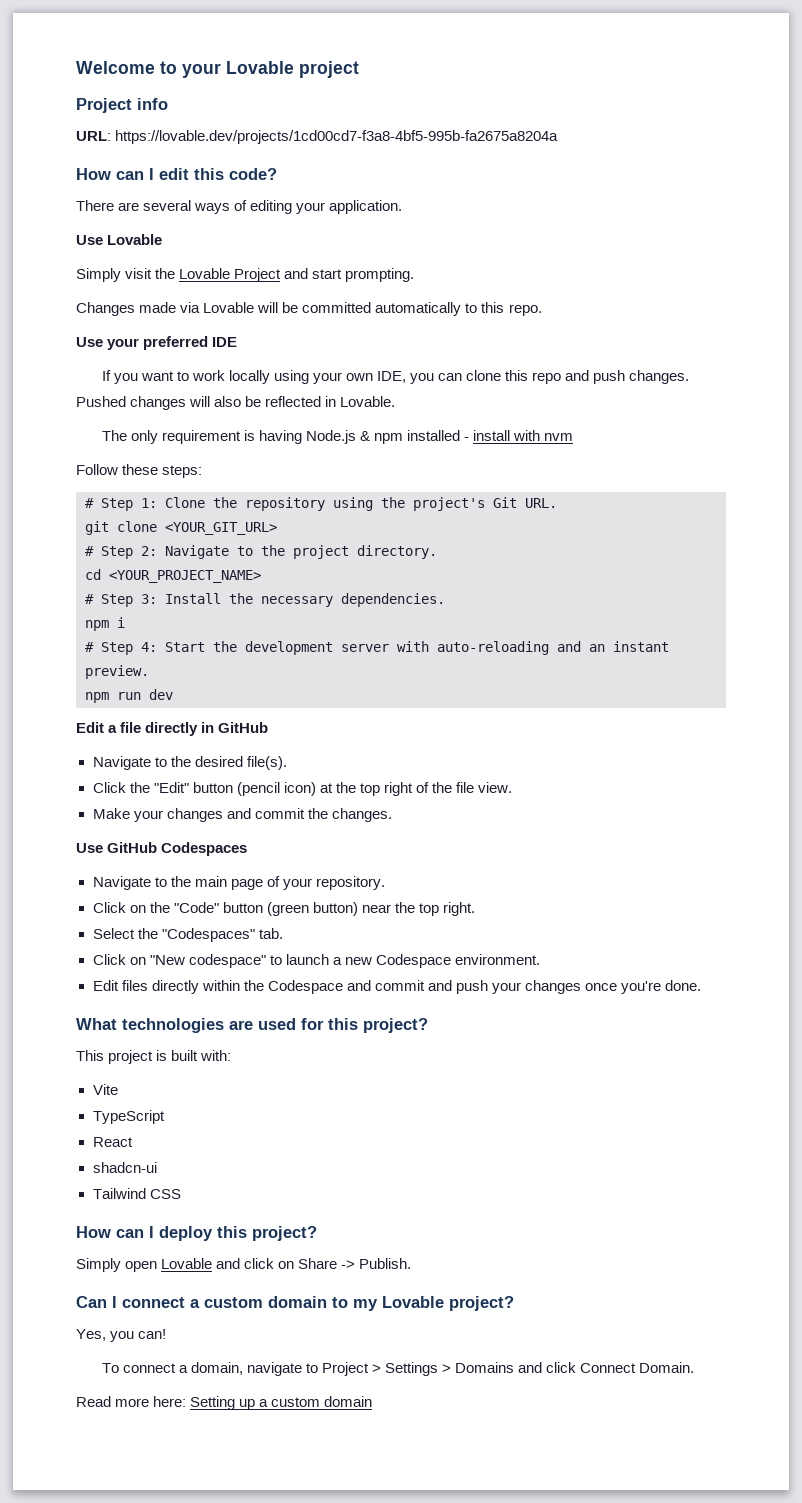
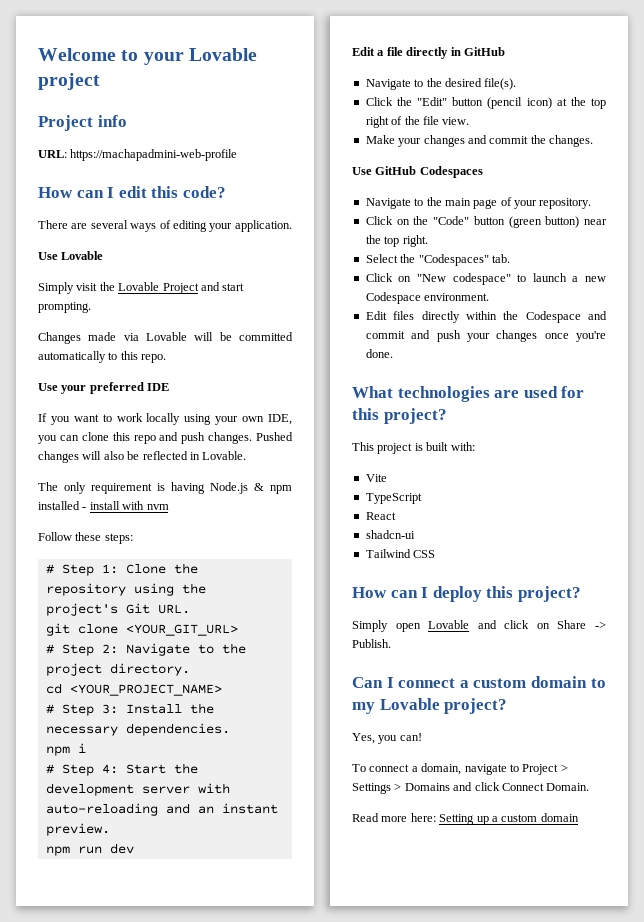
- URL: https://lovable.dev/projects/1cd00cd7-f3a8-4bf5-995b-fa2675a8204a
+ URL: https://machapadmini-web-profile

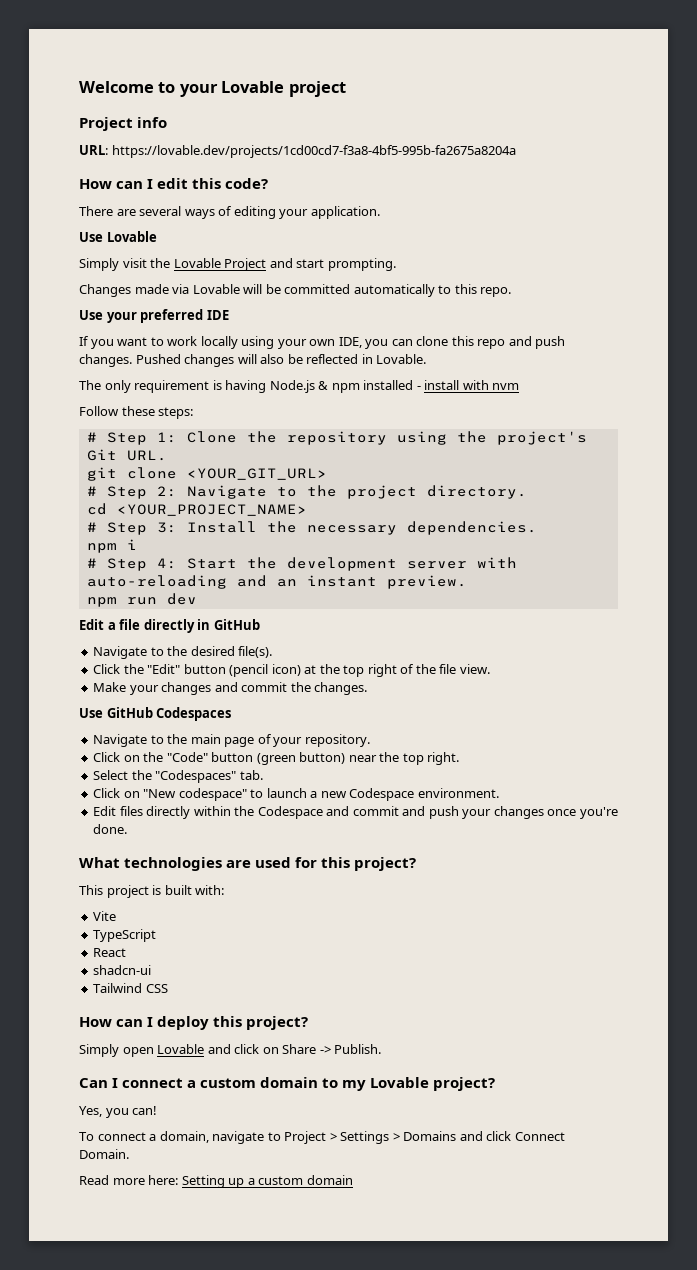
- URL: https://machapadmini-web-profile
+ URL: https://lovable.dev/projects/1cd00cd7-f3a8-4bf5-995b-fa2675a8204a

